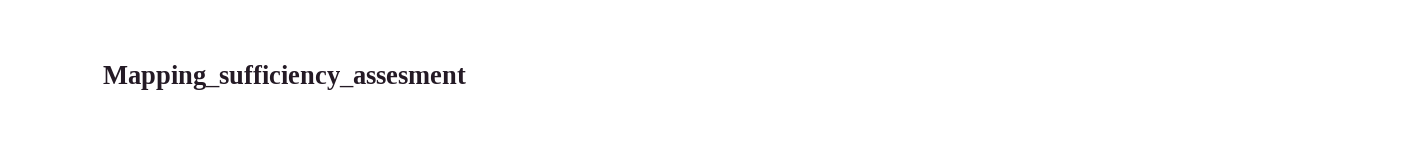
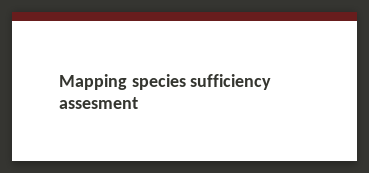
- Mapping_sufficiency_assesment
+ Mapping species sufficiency assesment

